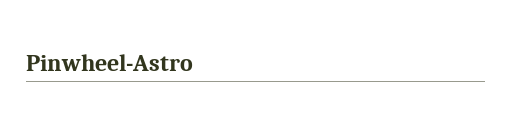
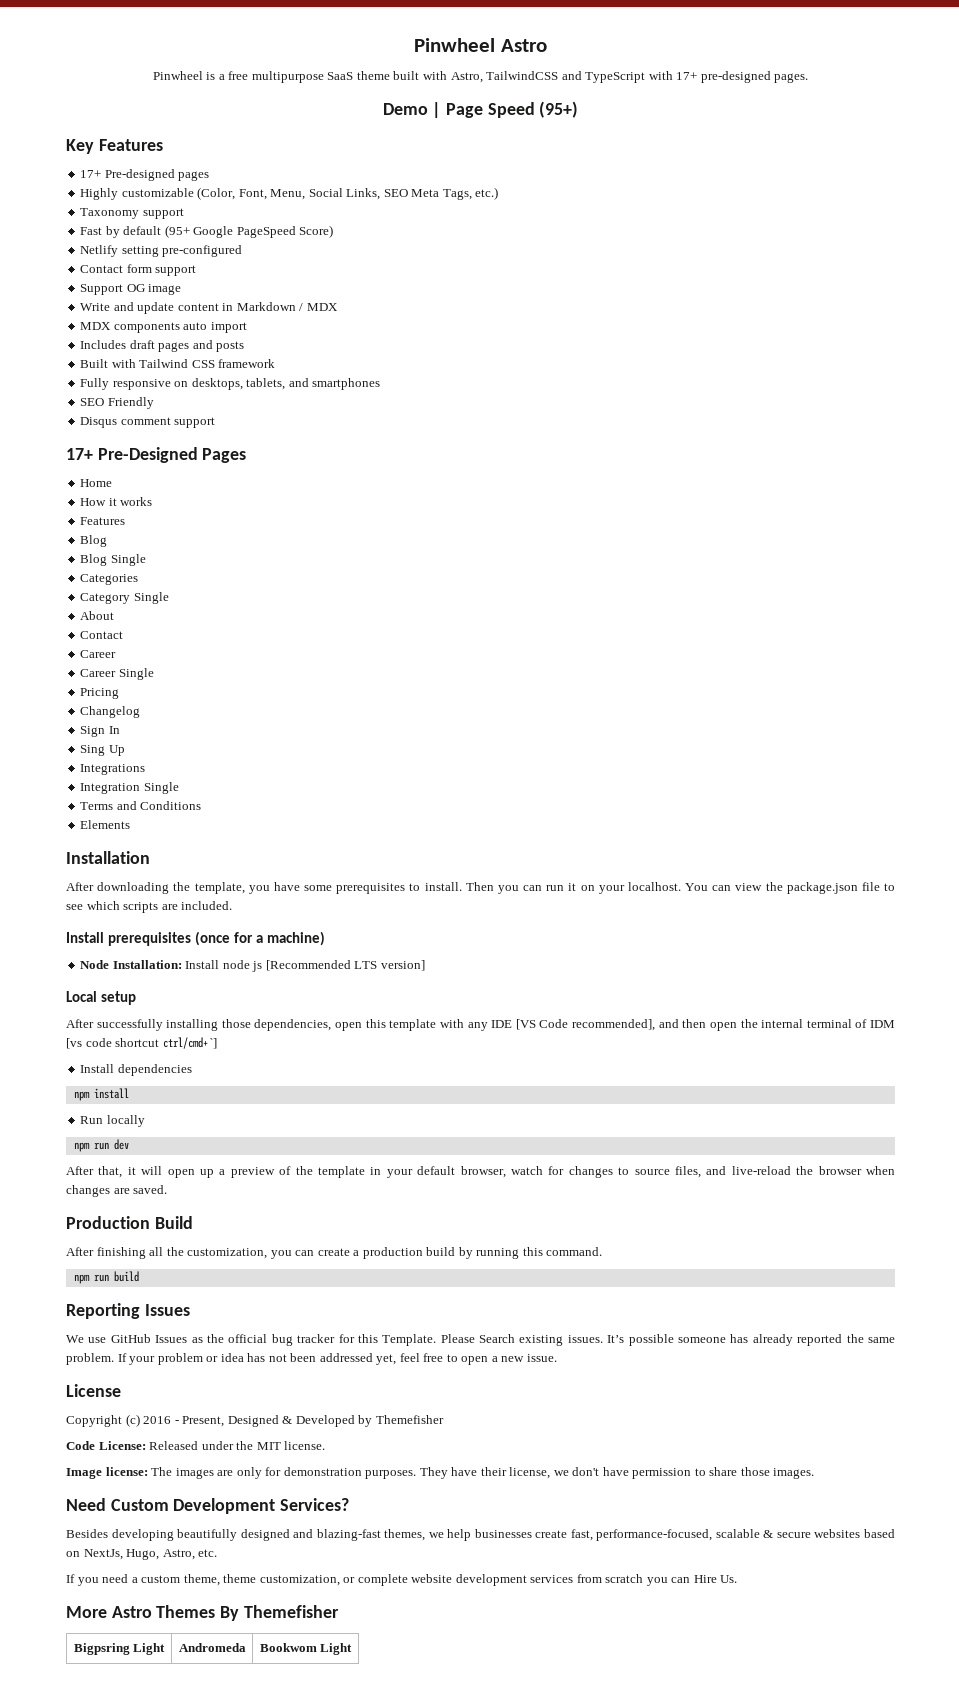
- Pinwheel-Astro
+ Pinwheel Astro
+ Pinwheel is a free multipurpose SaaS theme built with Astro, TailwindCSS and TypeScript with 17+ pre-designed pages.
+ Demo | Page Speed (95+)
+ Key Features
+ 17+ Pre-designed pages
+ Highly customizable (Color, Font, Menu, Social Links, SEO Meta Tags, etc.)
+ Taxonomy support
+ Fast by default (95+ Google PageSpeed Score)
+ Netlify setting pre-configured
+ Contact form support
+ Support OG image
+ Write and update content in Markdown / MDX
+ MDX components auto import
+ Includes draft pages and posts
+ Built with Tailwind CSS framework
+ Fully responsive on desktops, tablets, and smartphones
+ SEO Friendly
+ Disqus comment support
+ 17+ Pre-Designed Pages
+ Home
+ How it works
+ Features
+ Blog
+ Blog Single
+ Categories
+ Category Single
+ About
+ Contact
+ Career
+ Career Single
+ Pricing
+ Changelog
+ Sign In
+ Sing Up
+ Integrations
+ Integration Single
+ Terms and Conditions
+ Elements
+ Installation
+ After downloading the template, you have some prerequisites to install. Then you can run it on your localhost. You can view the package.json file to see which scripts are included.
+ Install prerequisites (once for a machine)
+ Node Installation: Install node js [Recommended LTS version]
+ Local setup
+ After successfully installing those dependencies, open this template with any IDE [VS Code recommended], and then open the internal terminal of IDM [vs code shortcut ctrl/cmd+`]
+ Install dependencies
+ npm install
+ Run locally
+ npm run dev
+ After that, it will open up a preview of the template in your default browser, watch for changes to source files, and live-reload the browser when changes are saved.
+ Production Build
+ After finishing all the customization, you can create a production build by running this command.
+ npm run build
+ Reporting Issues
+ We use GitHub Issues as the official bug tracker for this Template. Please Search existing issues. It’s possible someone has already reported the same problem. If your problem or idea has not been addressed yet, feel free to open a new issue.
+ License
+ Copyright (c) 2016 - Present, Designed & Developed by Themefisher
+ Code License: Released under the MIT license.
+ Image license: The images are only for demonstration purposes. They have their license, we don't have permission to share those images.
+ Need Custom Development Services?
+ Besides developing beautifully designed and blazing-fast themes, we help businesses create fast, performance-focused, scalable & secure websites based on NextJs, Hugo, Astro, etc.
+ If you need a custom theme, theme customization, or complete website development services from scratch you can Hire Us.
+ More Astro Themes By Themefisher
+ Bigpsring Light | Andromeda | Bookwom Light

